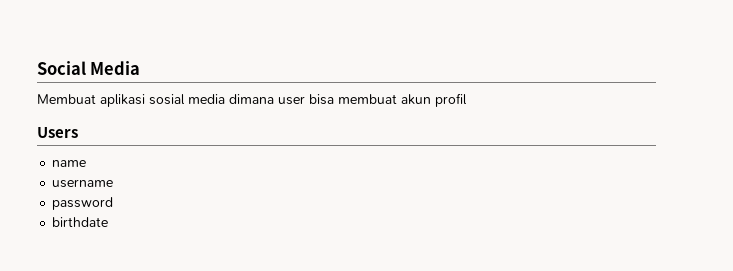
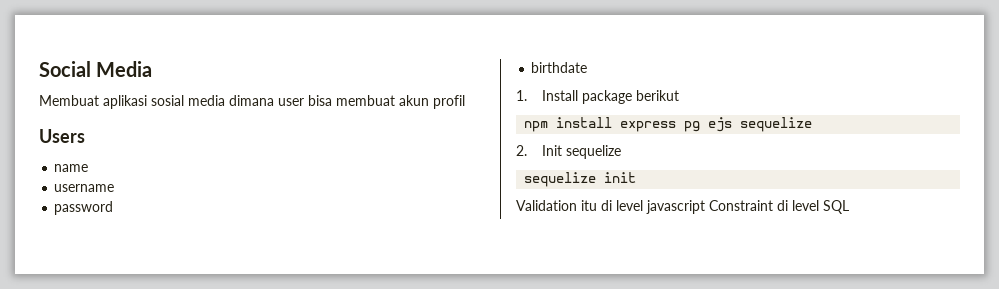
+ 1. Install package berikut
+ npm install express pg ejs sequelize
+ 2. Init sequelize
+ sequelize init
+ Validation itu di level javascript Constraint di level SQL

